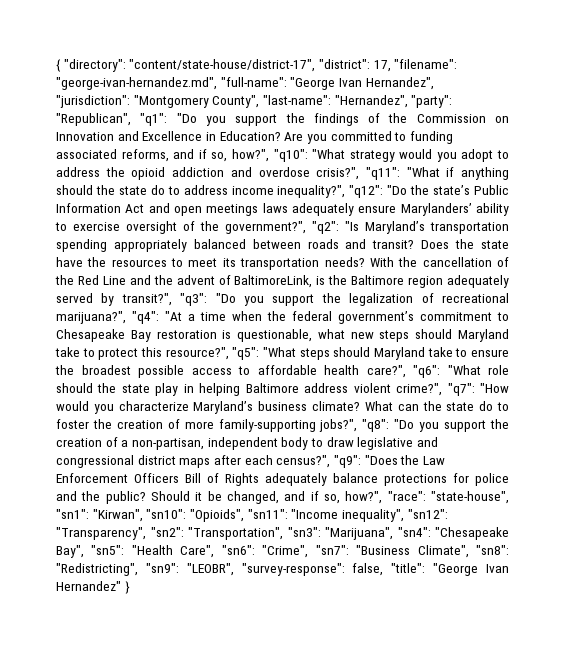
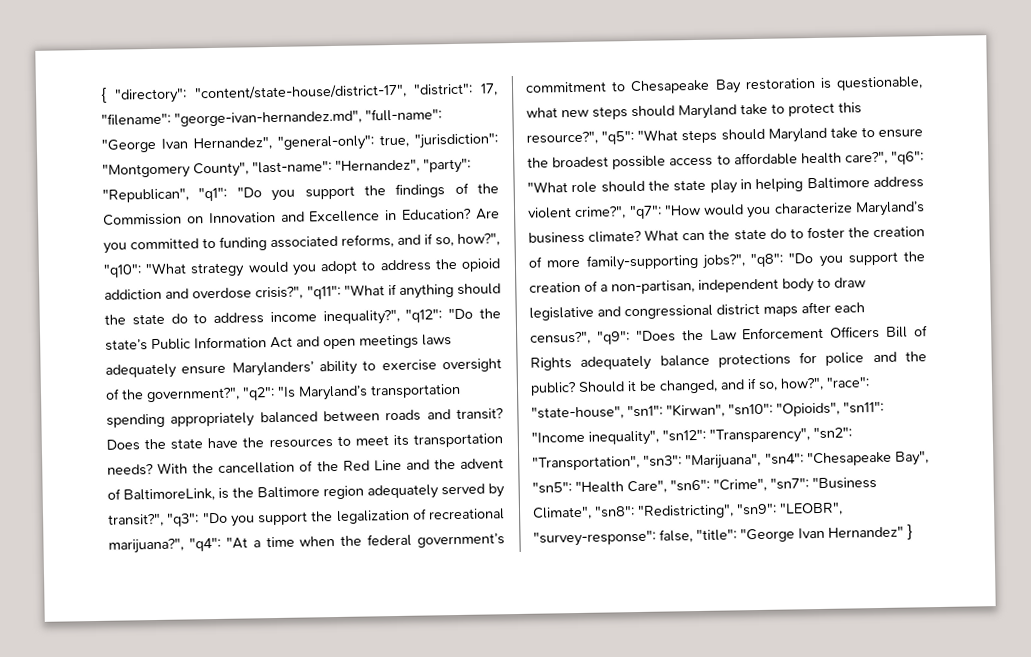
- { "directory": "content/state-house/district-17", "district": 17, "filename": "george-ivan-hernandez.md", "full-name": "George Ivan Hernandez", "jurisdiction": "Montgomery County", "last-name": "Hernandez", "party": "Republican", "q1": "Do you support the findings of the Commission on Innovation and Excellence in Education?
+ { "directory": "content/state-house/district-17", "district": 17, "filename": "george-ivan-hernandez.md", "full-name": "George Ivan Hernandez", "general-only": true, "jurisdiction": "Montgomery County", "last-name": "Hernandez", "party": "Republican", "q1": "Do you support the findings of the Commission on Innovation and Excellence in Education?

